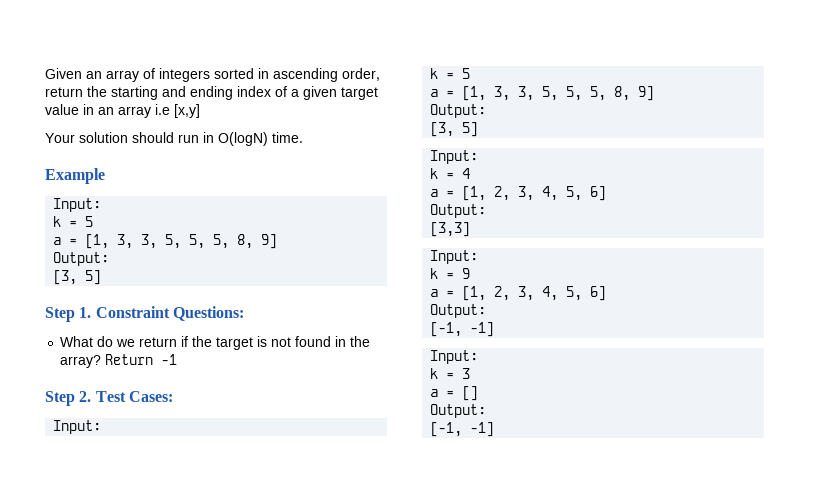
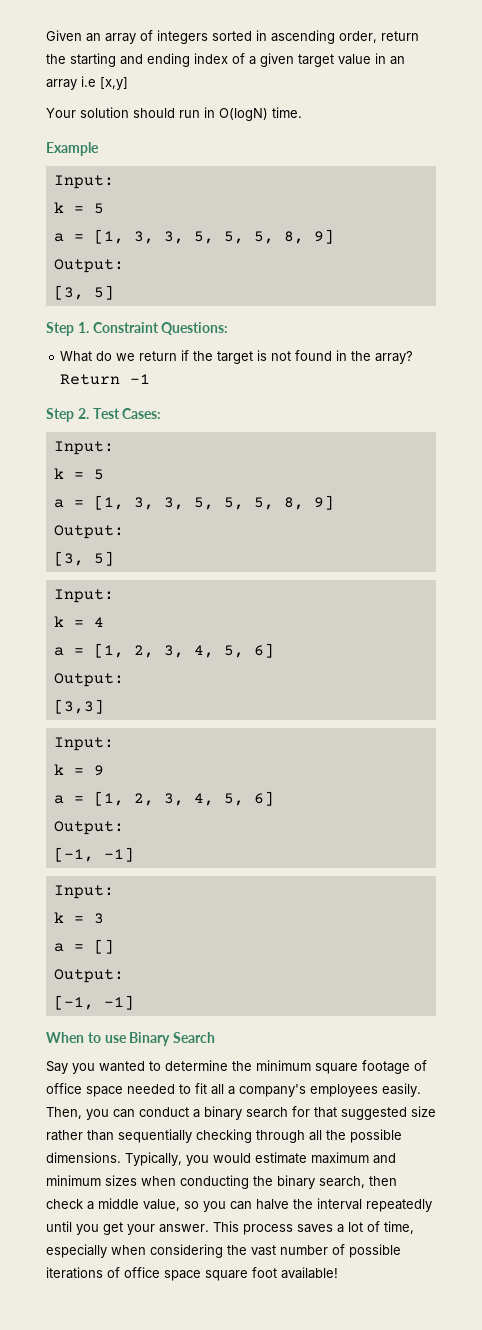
+ When to use Binary Search
+ Say you wanted to determine the minimum square footage of office space needed to fit all a company's employees easily. Then, you can conduct a binary search for that suggested size rather than sequentially checking through all the possible dimensions. Typically, you would estimate maximum and minimum sizes when conducting the binary search, then check a middle value, so you can halve the interval repeatedly until you get your answer. This process saves a lot of time, especially when considering the vast number of possible iterations of office space square foot available!

